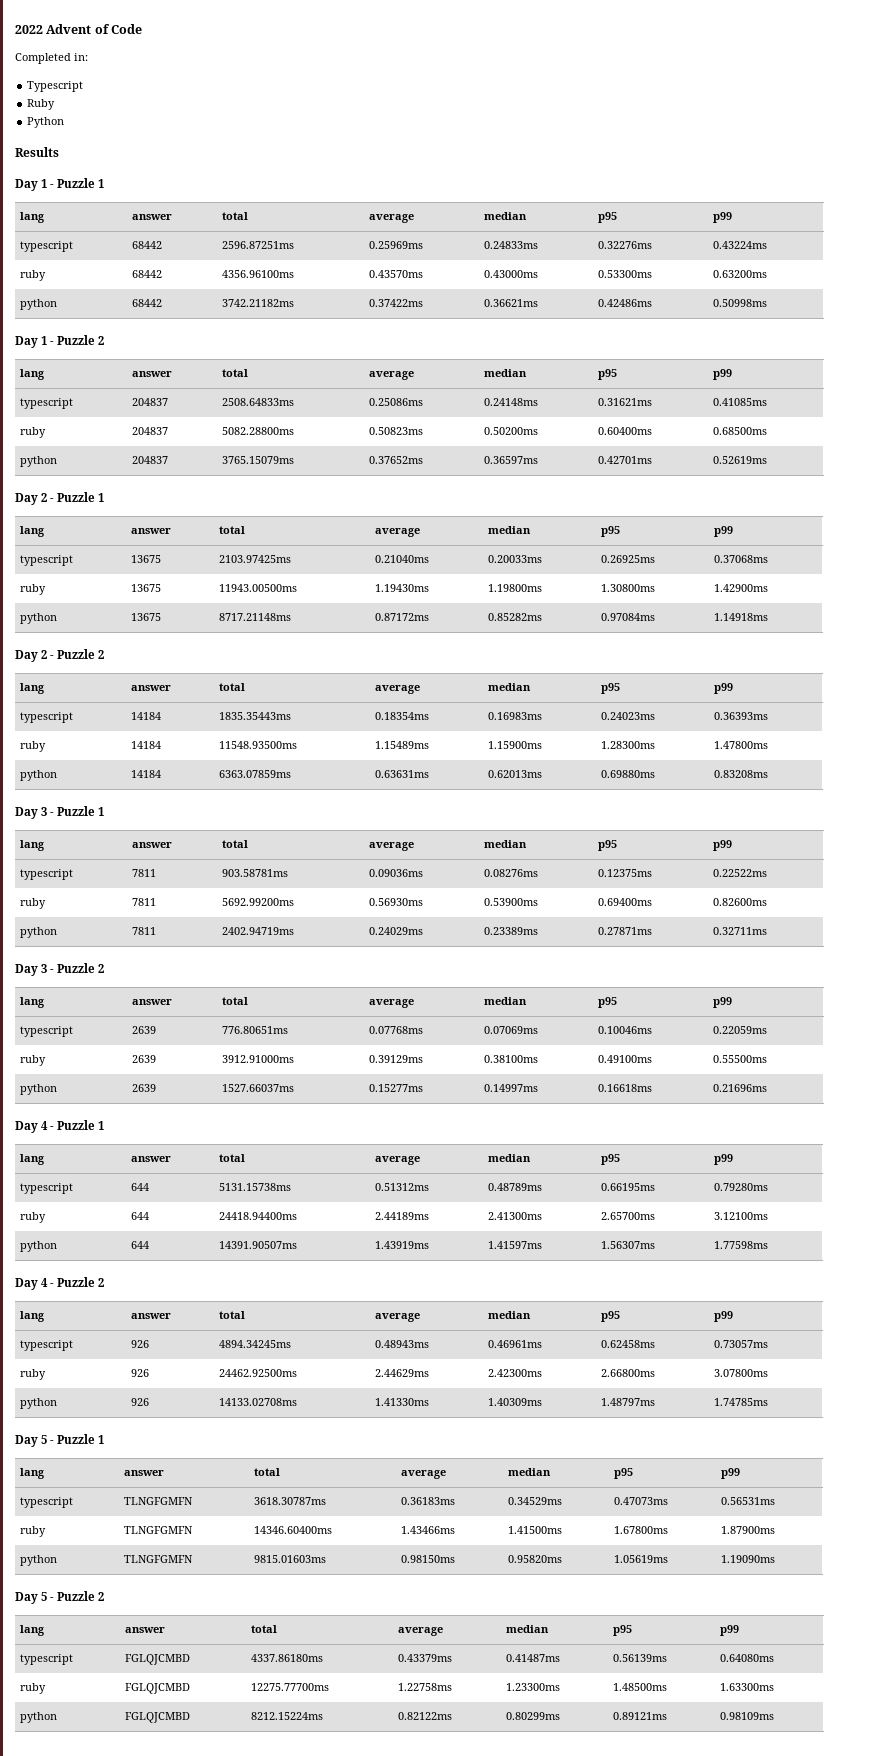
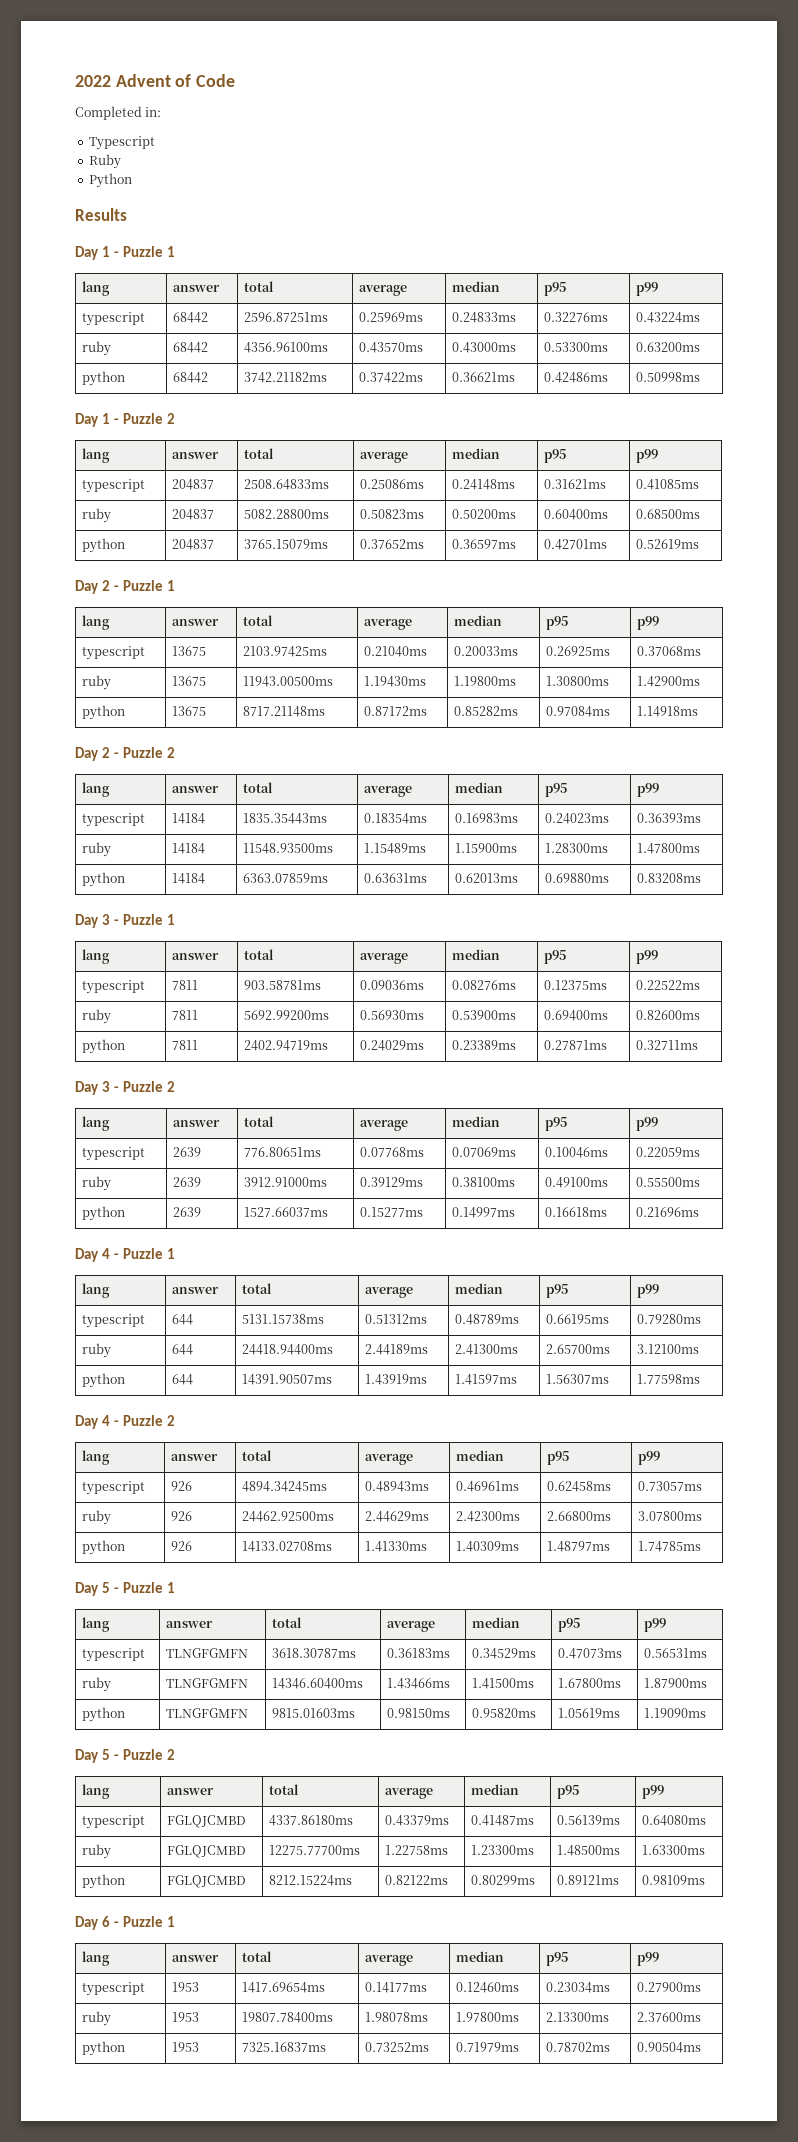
+ Day 6 - Puzzle 1
+ lang | answer | total | average | median | p95 | p99
+ typescript | 1953 | 1417.69654ms | 0.14177ms | 0.12460ms | 0.23034ms | 0.27900ms
+ ruby | 1953 | 19807.78400ms | 1.98078ms | 1.97800ms | 2.13300ms | 2.37600ms
+ python | 1953 | 7325.16837ms | 0.73252ms | 0.71979ms | 0.78702ms | 0.90504ms

